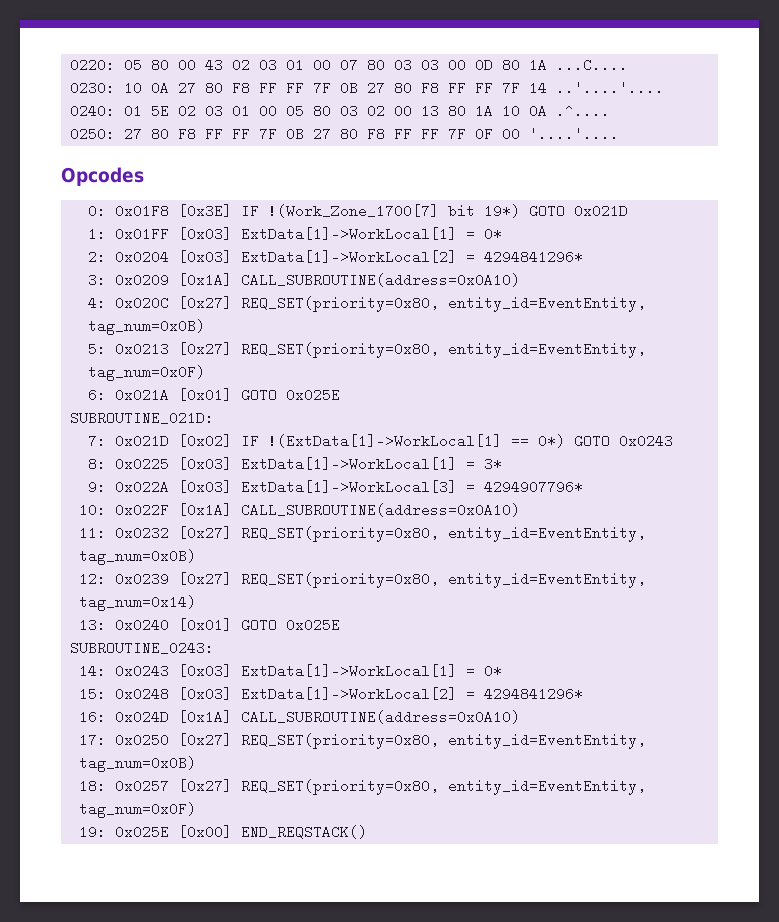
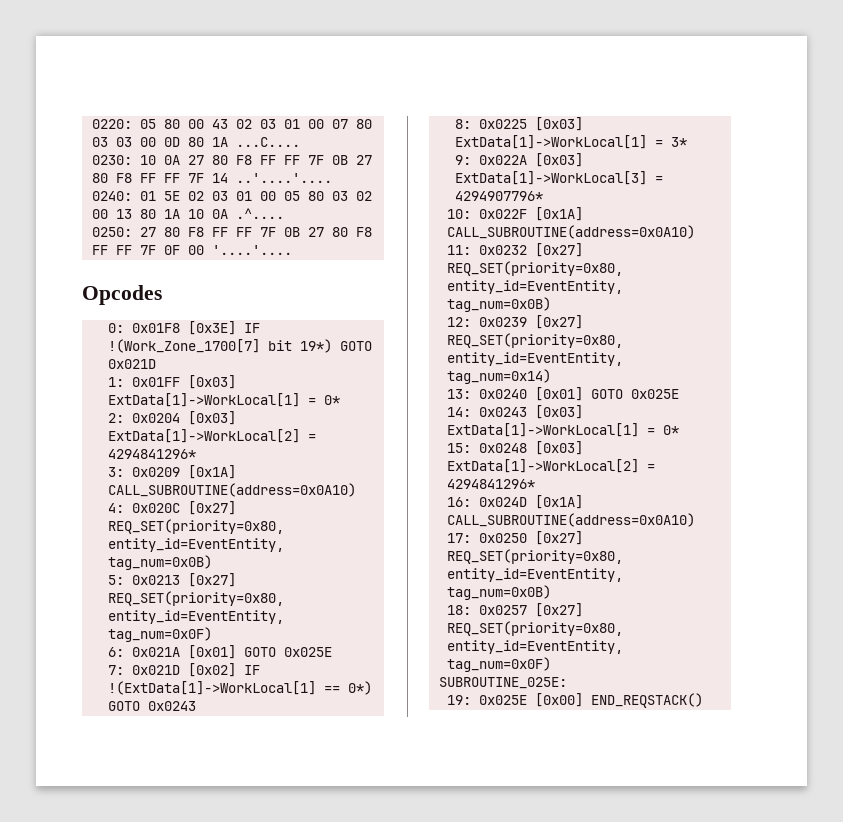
- SUBROUTINE_021D:
- SUBROUTINE_0243:
+ SUBROUTINE_025E:

